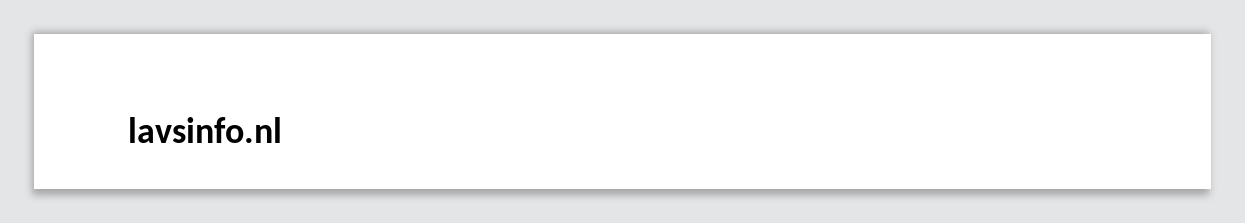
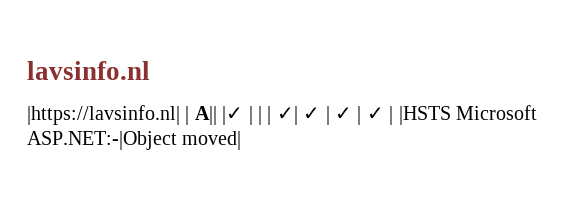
+ |https://lavsinfo.nl| | A|| |✓ | | | ✓| ✓ | ✓ | ✓ | |HSTS Microsoft ASP.NET:-|Object moved|

